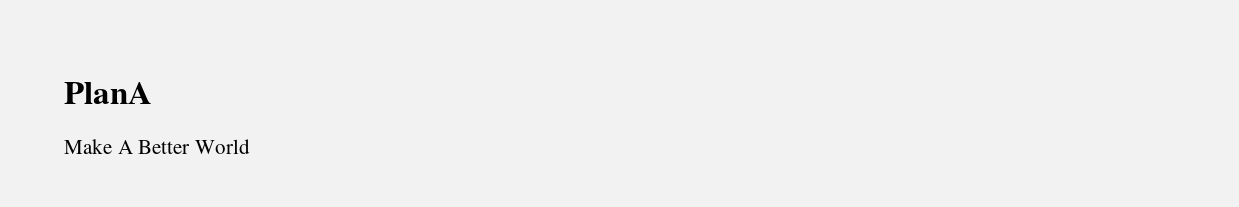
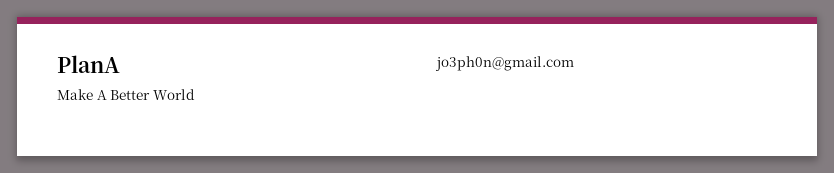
+ jo3ph0n@gmail.com

